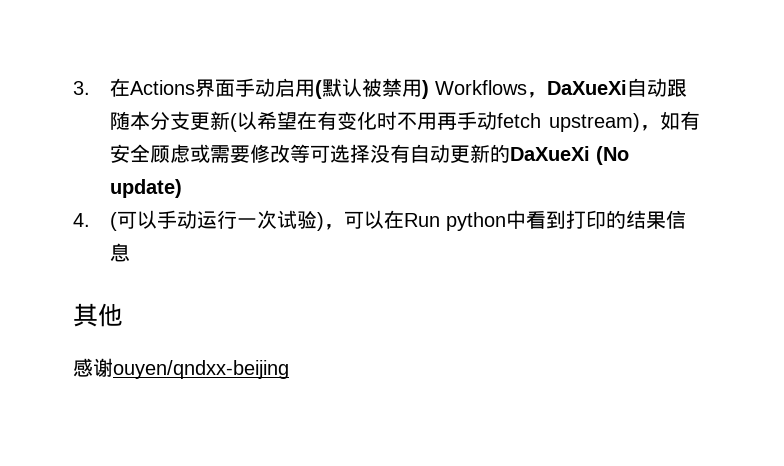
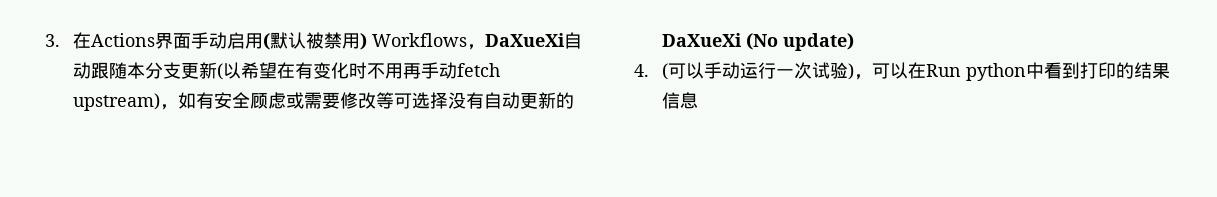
- 其他
- 感谢ouyen/qndxx-beijing

